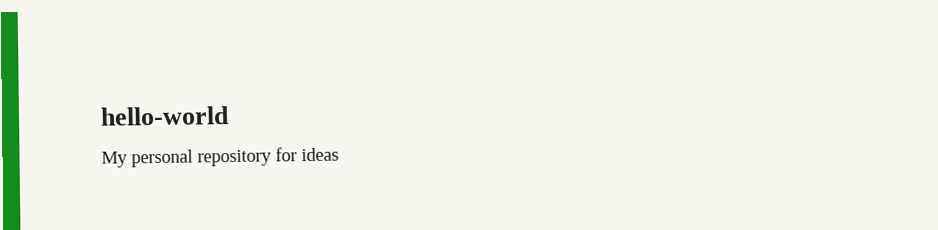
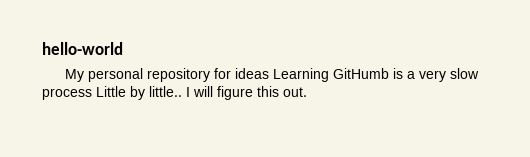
- My personal repository for ideas
+ My personal repository for ideas Learning GitHumb is a very slow process Little by little.. I will figure this out.

